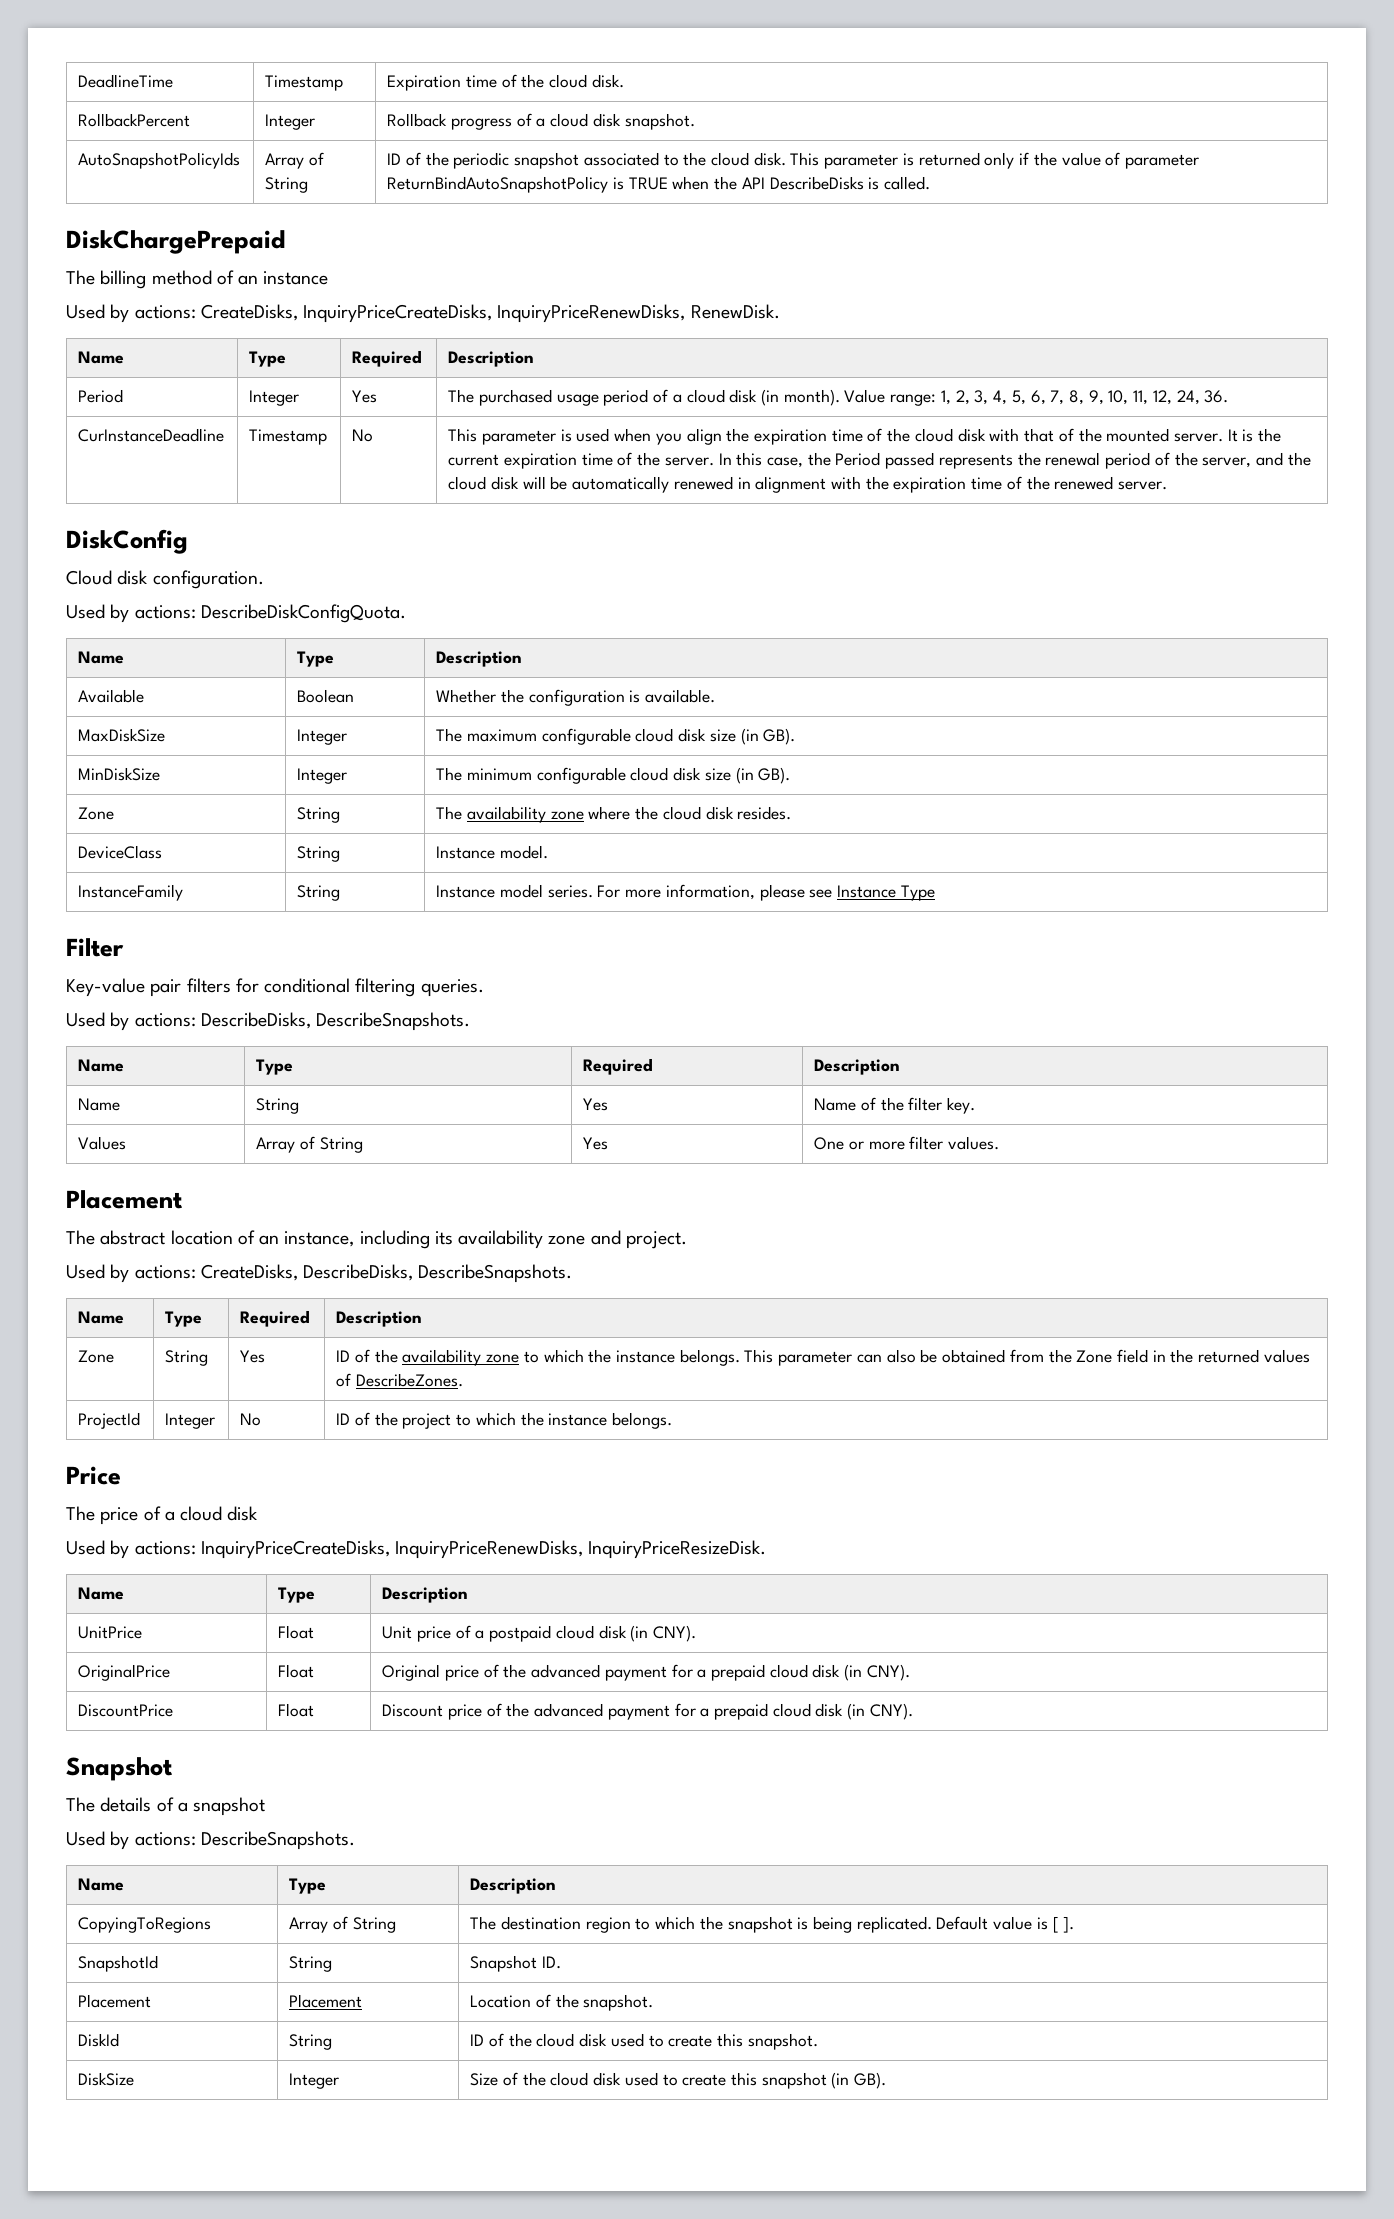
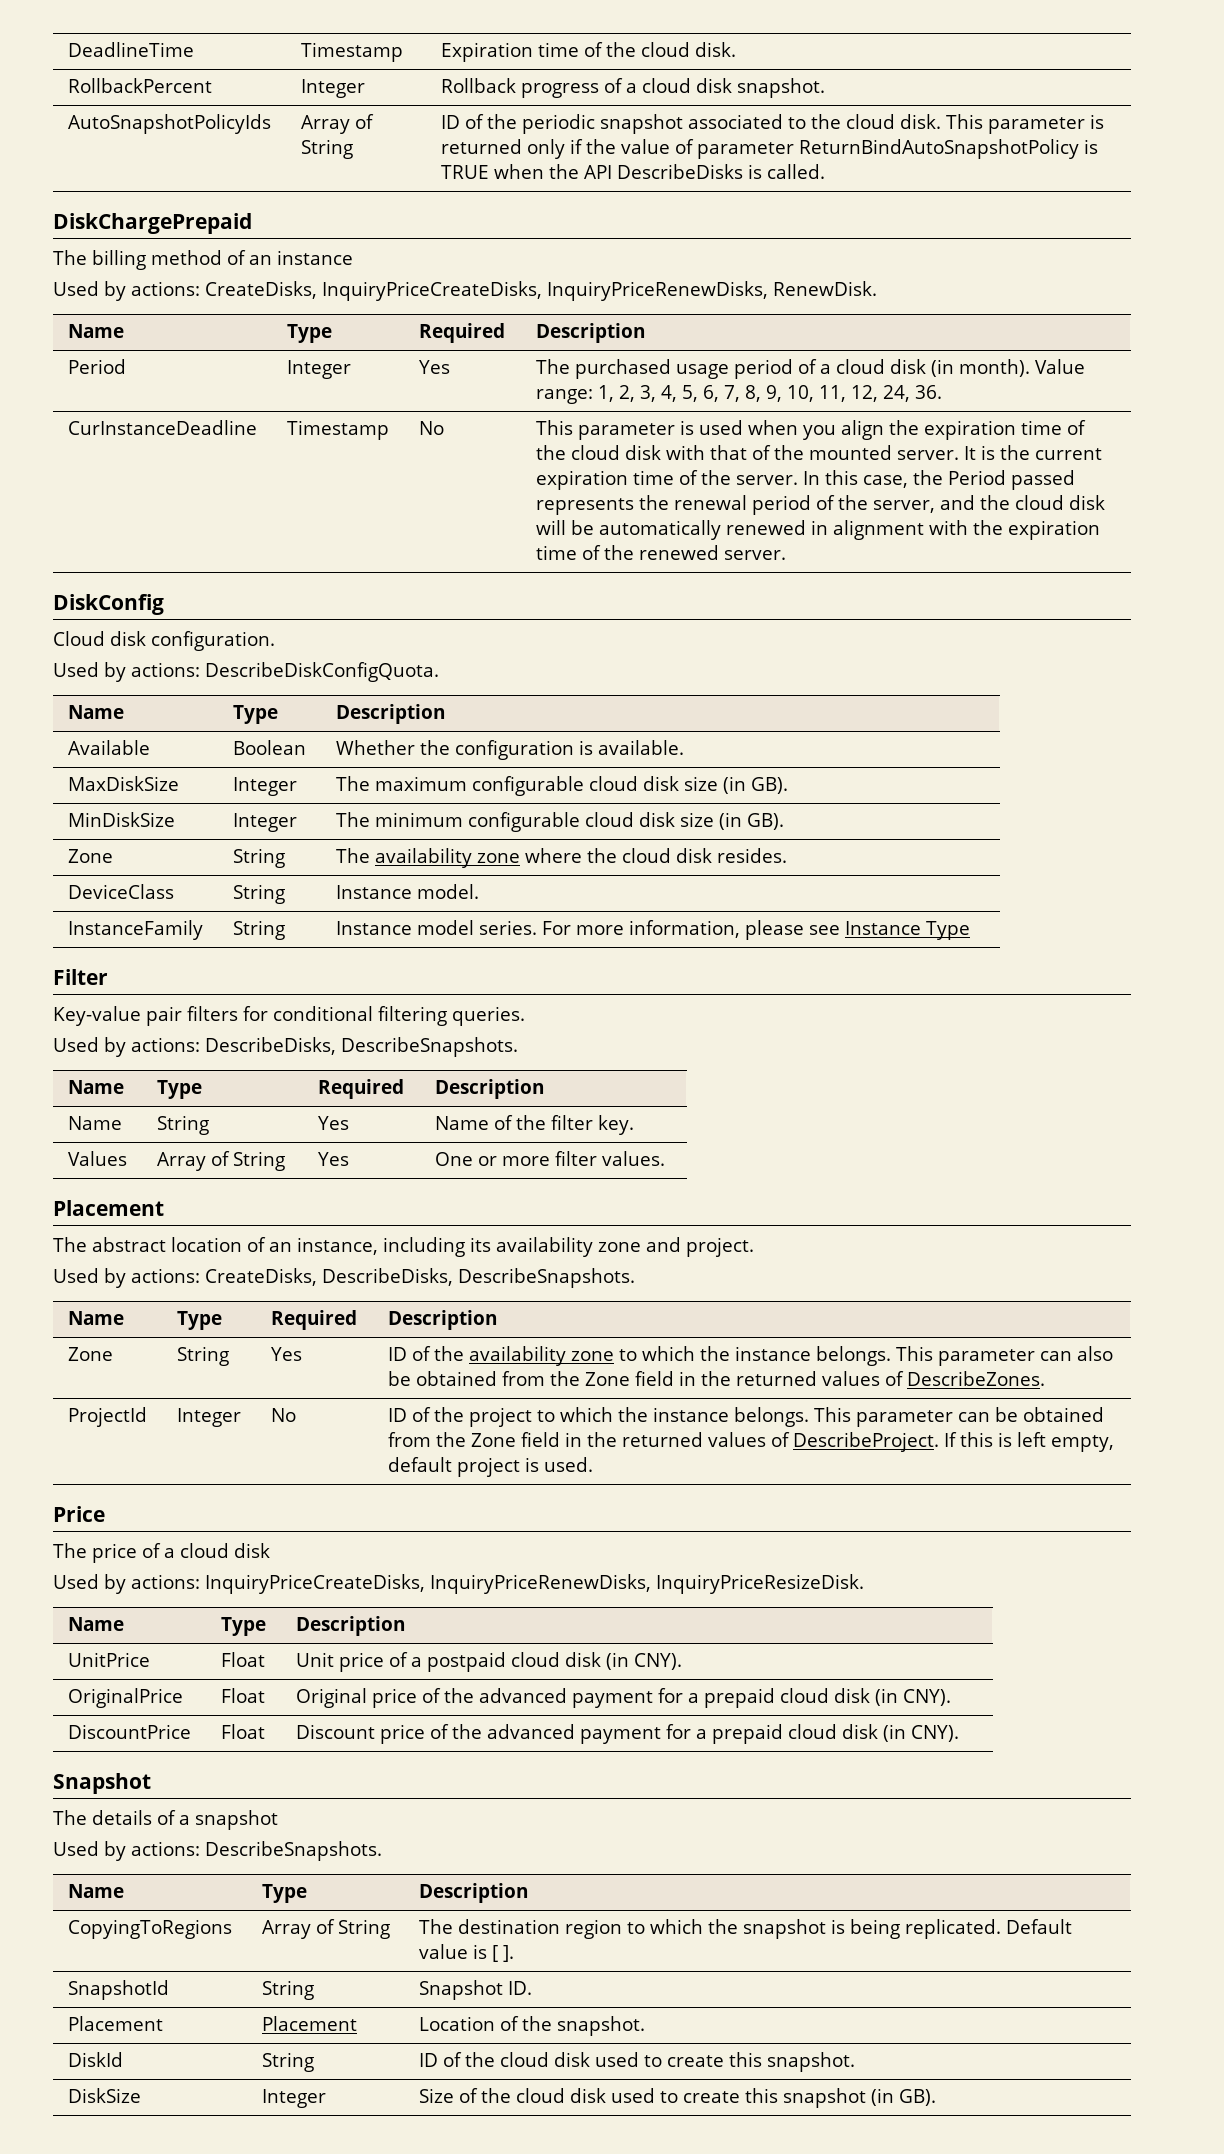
- ProjectId | Integer | No | ID of the project to which the instance belongs.
+ ProjectId | Integer | No | ID of the project to which the instance belongs. This parameter can be obtained from the Zone field in the returned values of DescribeProject. If this is left empty, default project is used.

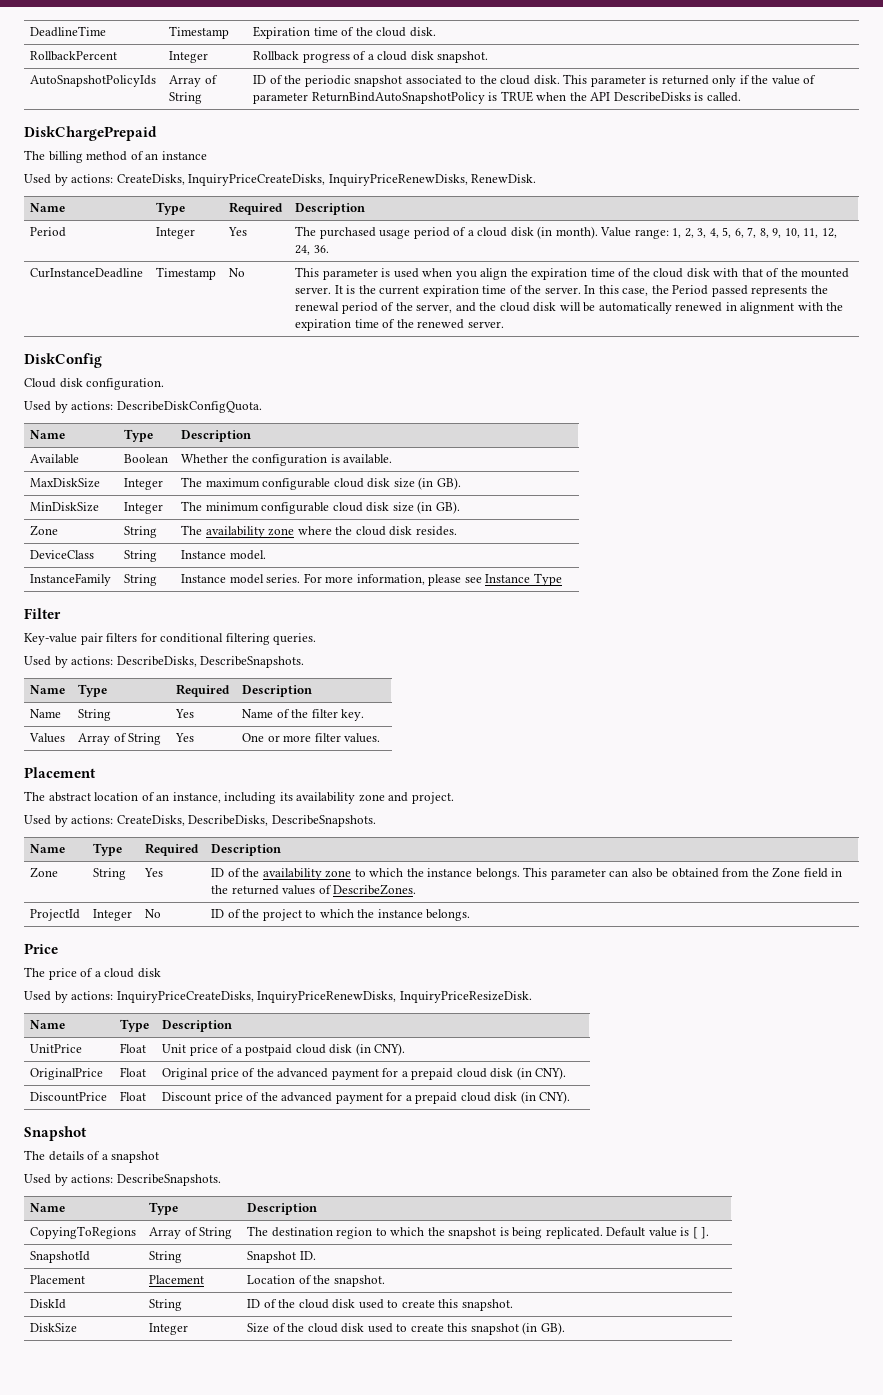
- ProjectId | Integer | No | ID of the project to which the instance belongs. This parameter can be obtained from the Zone field in the returned values of DescribeProject. If this is left empty, default project is used.
+ ProjectId | Integer | No | ID of the project to which the instance belongs.

